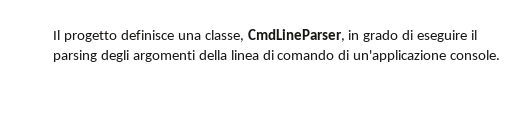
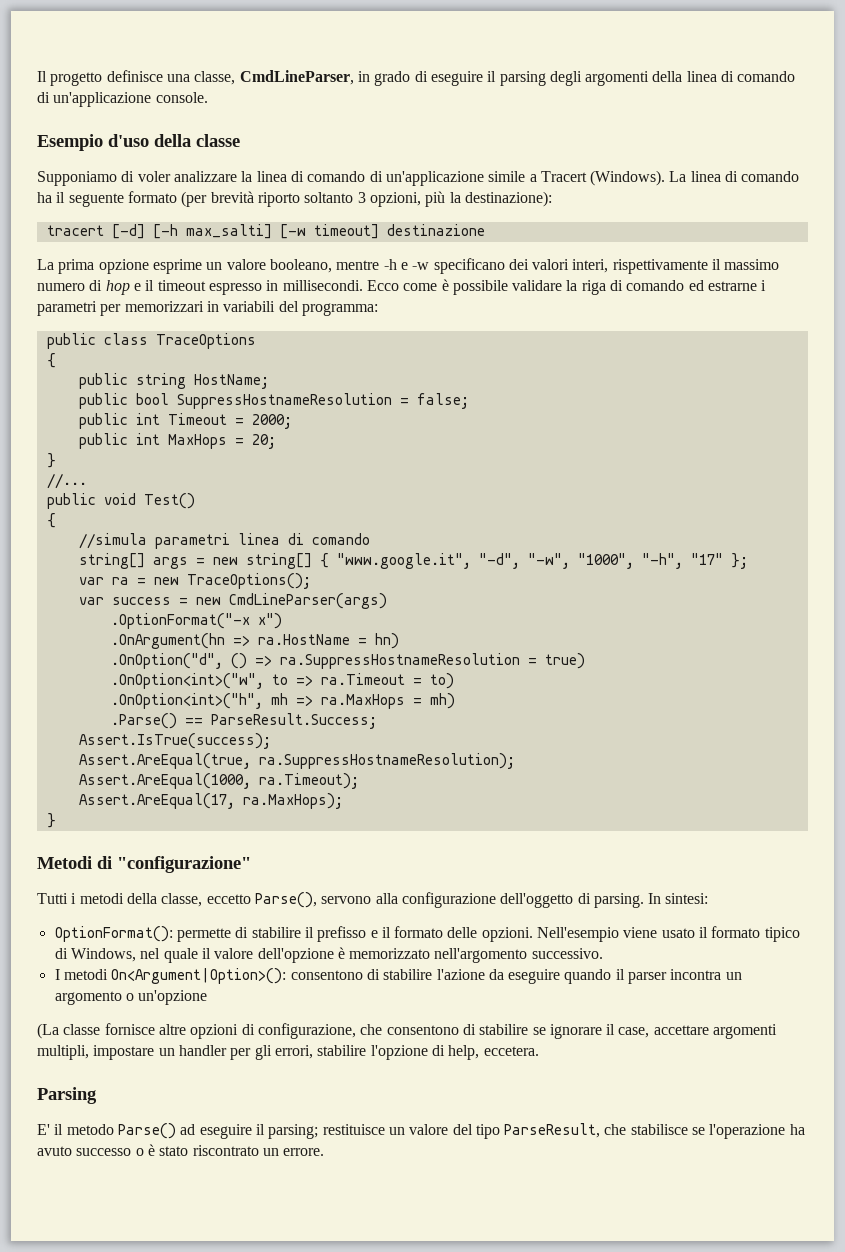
+ Esempio d'uso della classe
+ Supponiamo di voler analizzare la linea di comando di un'applicazione simile a Tracert (Windows). La linea di comando ha il seguente formato (per brevità riporto soltanto 3 opzioni, più la destinazione):
+ tracert [-d] [-h max_salti] [-w timeout] destinazione
+ La prima opzione esprime un valore booleano, mentre -h e -w specificano dei valori interi, rispettivamente il massimo numero di hop e il timeout espresso in millisecondi. Ecco come è possibile validare la riga di comando ed estrarne i parametri per memorizzari in variabili del programma:
+ public class TraceOptions
+ {
+ public string HostName;
+ public bool SuppressHostnameResolution = false;
+ public int Timeout = 2000;
+ public int MaxHops = 20;
+ }
+ //...
+ public void Test()
+ {
+ //simula parametri linea di comando
+ string[] args = new string[] { "www.google.it", "-d", "-w", "1000", "-h", "17" };
+ var ra = new TraceOptions();
+ var success = new CmdLineParser(args)
+ .OptionFormat("-x x")
+ .OnArgument(hn => ra.HostName = hn)
+ .OnOption("d", () => ra.SuppressHostnameResolution = true)
+ .OnOption<int>("w", to => ra.Timeout = to)
+ .OnOption<int>("h", mh => ra.MaxHops = mh)
+ .Parse() == ParseResult.Success;
+ Assert.IsTrue(success);
+ Assert.AreEqual(true, ra.SuppressHostnameResolution);
+ Assert.AreEqual(1000, ra.Timeout);
+ Assert.AreEqual(17, ra.MaxHops);
+ }
+ Metodi di "configurazione"
+ Tutti i metodi della classe, eccetto Parse(), servono alla configurazione dell'oggetto di parsing. In sintesi:
+ OptionFormat(): permette di stabilire il prefisso e il formato delle opzioni. Nell'esempio viene usato il formato tipico di Windows, nel quale il valore dell'opzione è memorizzato nell'argomento successivo.
+ I metodi On<Argument|Option>(): consentono di stabilire l'azione da eseguire quando il parser incontra un argomento o un'opzione
+ (La classe fornisce altre opzioni di configurazione, che consentono di stabilire se ignorare il case, accettare argomenti multipli, impostare un handler per gli errori, stabilire l'opzione di help, eccetera.
+ Parsing
+ E' il metodo Parse() ad eseguire il parsing; restituisce un valore del tipo ParseResult, che stabilisce se l'operazione ha avuto successo o è stato riscontrato un errore.

